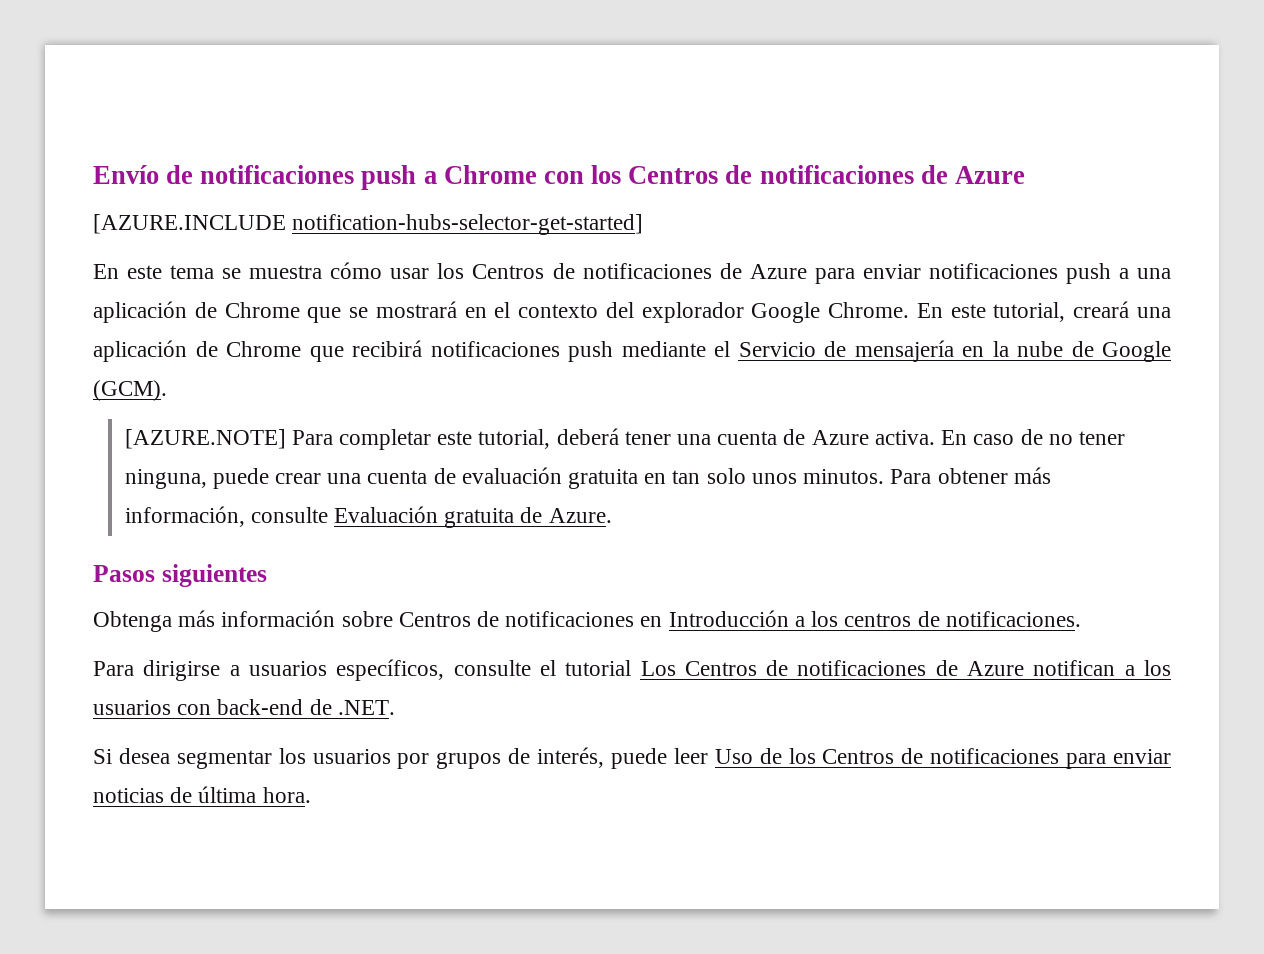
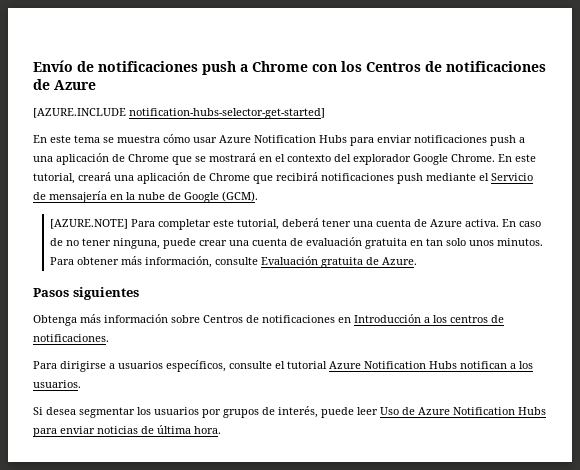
- En este tema se muestra cómo usar los Centros de notificaciones de Azure para enviar notificaciones push a una aplicación de Chrome que se mostrará en el contexto del explorador Google Chrome.
+ En este tema se muestra cómo usar Azure Notification Hubs para enviar notificaciones push a una aplicación de Chrome que se mostrará en el contexto del explorador Google Chrome.
- Para dirigirse a usuarios específicos, consulte el tutorial Los Centros de notificaciones de Azure notifican a los usuarios con back-end de .NET.
+ Para dirigirse a usuarios específicos, consulte el tutorial Azure Notification Hubs notifican a los usuarios.
- Si desea segmentar los usuarios por grupos de interés, puede leer Uso de los Centros de notificaciones para enviar noticias de última hora.
+ Si desea segmentar los usuarios por grupos de interés, puede leer Uso de Azure Notification Hubs para enviar noticias de última hora.

